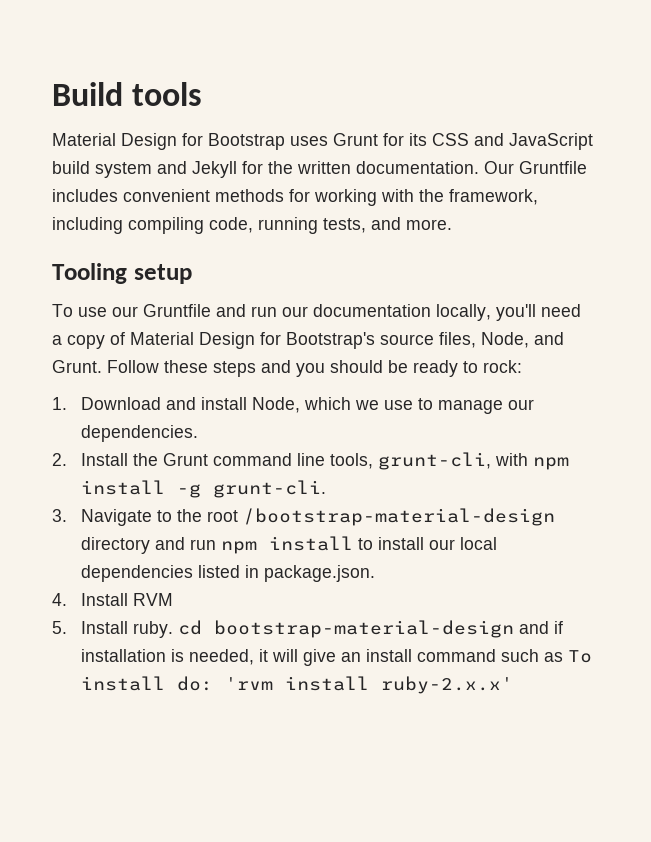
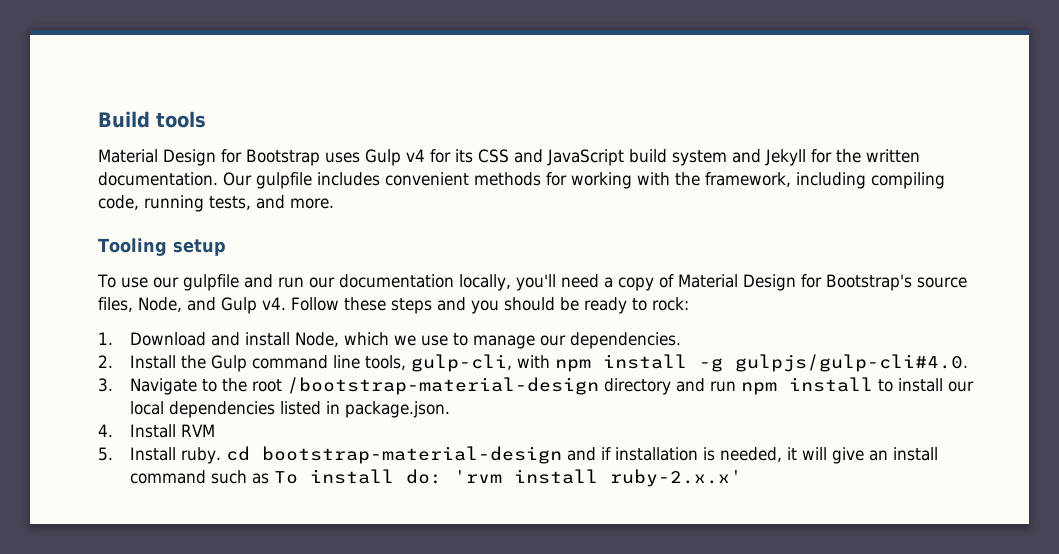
- Material Design for Bootstrap uses Grunt for its CSS and JavaScript build system and Jekyll for the written documentation.
+ Material Design for Bootstrap uses Gulp v4 for its CSS and JavaScript build system and Jekyll for the written documentation.
- Our Gruntfile includes convenient methods for working with the framework, including compiling code, running tests, and more.
+ Our gulpfile includes convenient methods for working with the framework, including compiling code, running tests, and more.
- To use our Gruntfile and run our documentation locally, you'll need a copy of Material Design for Bootstrap's source files, Node, and Grunt.
+ To use our gulpfile and run our documentation locally, you'll need a copy of Material Design for Bootstrap's source files, Node, and Gulp v4.
- 2. Install the Grunt command line tools, grunt-cli, with npm install -g grunt-cli.
+ 2. Install the Gulp command line tools, gulp-cli, with npm install -g gulpjs/gulp-cli#4.0.

